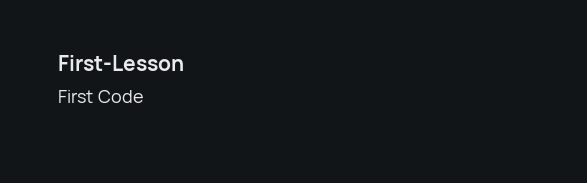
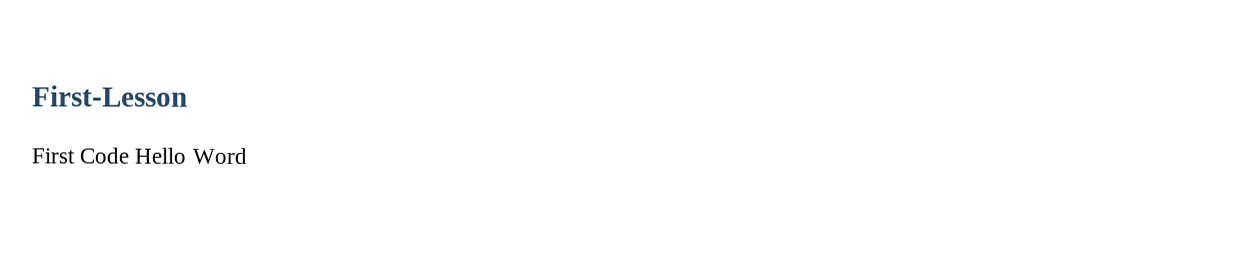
- First Code
+ First Code Hello Word

